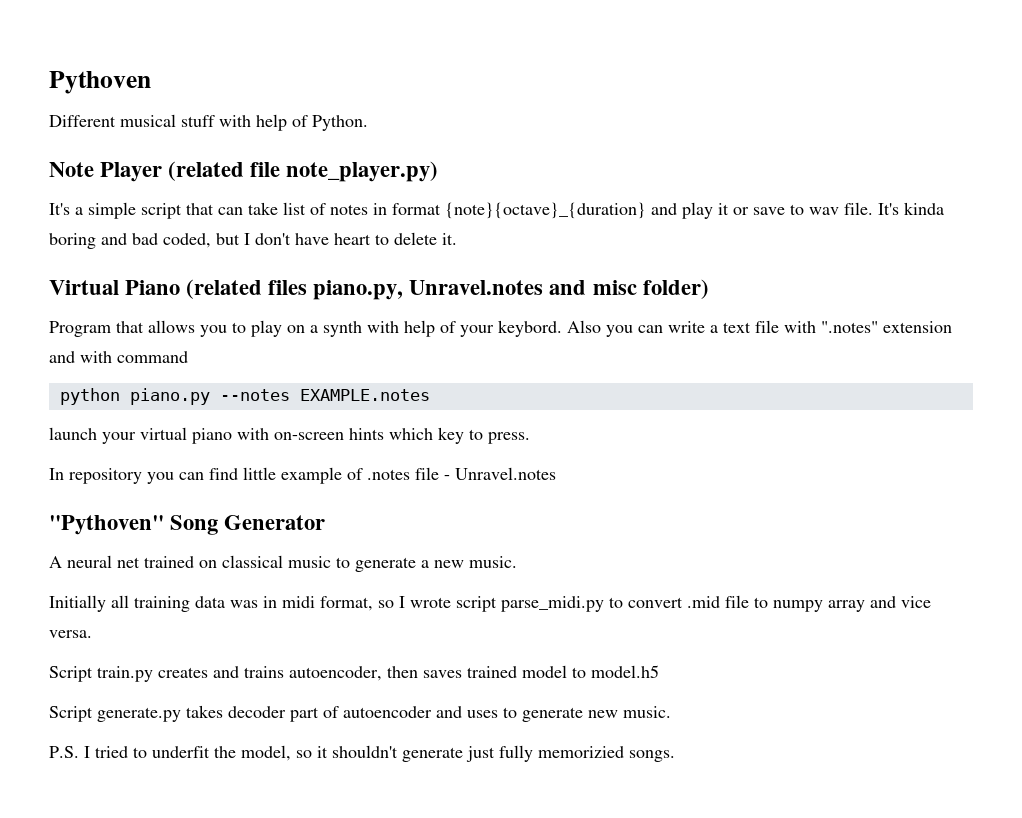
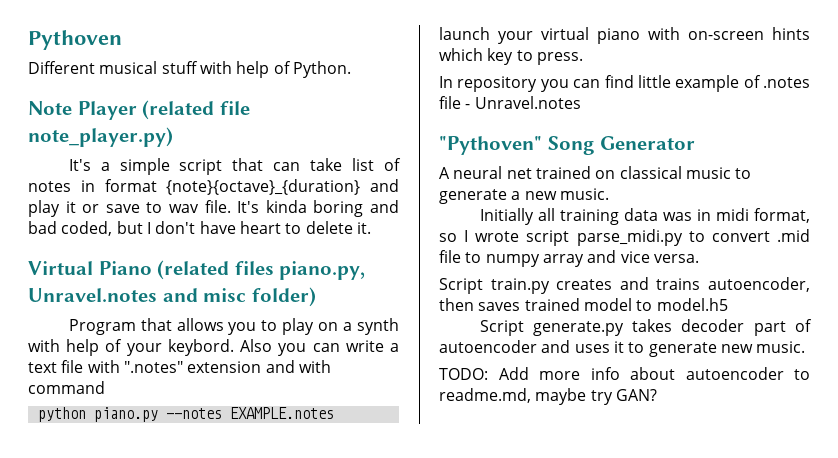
- Script generate.py takes decoder part of autoencoder and uses to generate new music.
+ Script generate.py takes decoder part of autoencoder and uses it to generate new music.
- P.S. I tried to underfit the model, so it shouldn't generate just fully memorizied songs.
+ TODO: Add more info about autoencoder to readme.md, maybe try GAN?

